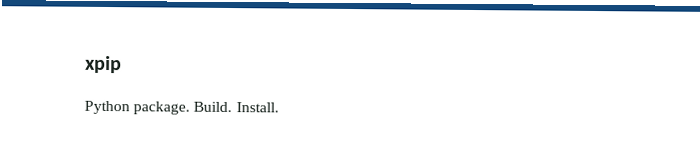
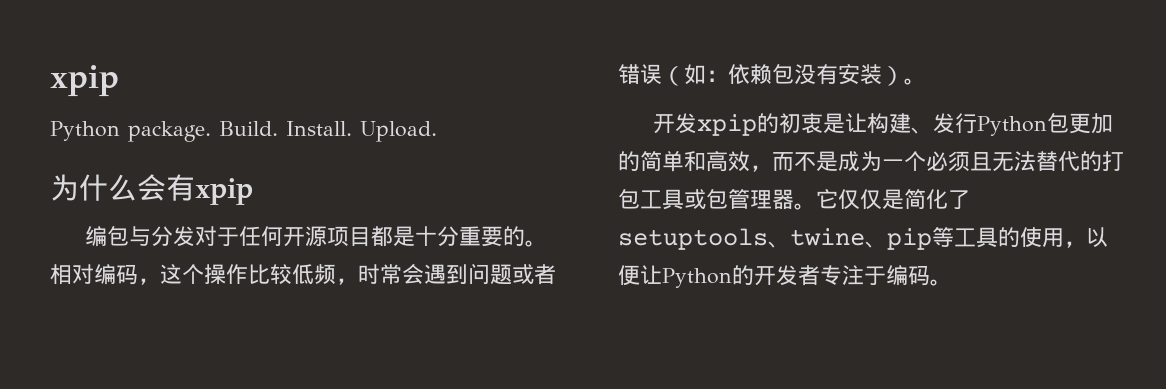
+ Upload.
+ 为什么会有xpip
+ 编包与分发对于任何开源项目都是十分重要的。相对编码，这个操作比较低频，时常会遇到问题或者错误（如：依赖包没有安装）。
+ 开发xpip的初衷是让构建、发行Python包更加的简单和高效，而不是成为一个必须且无法替代的打包工具或包管理器。它仅仅是简化了setuptools、twine、pip等工具的使用，以便让Python的开发者专注于编码。

